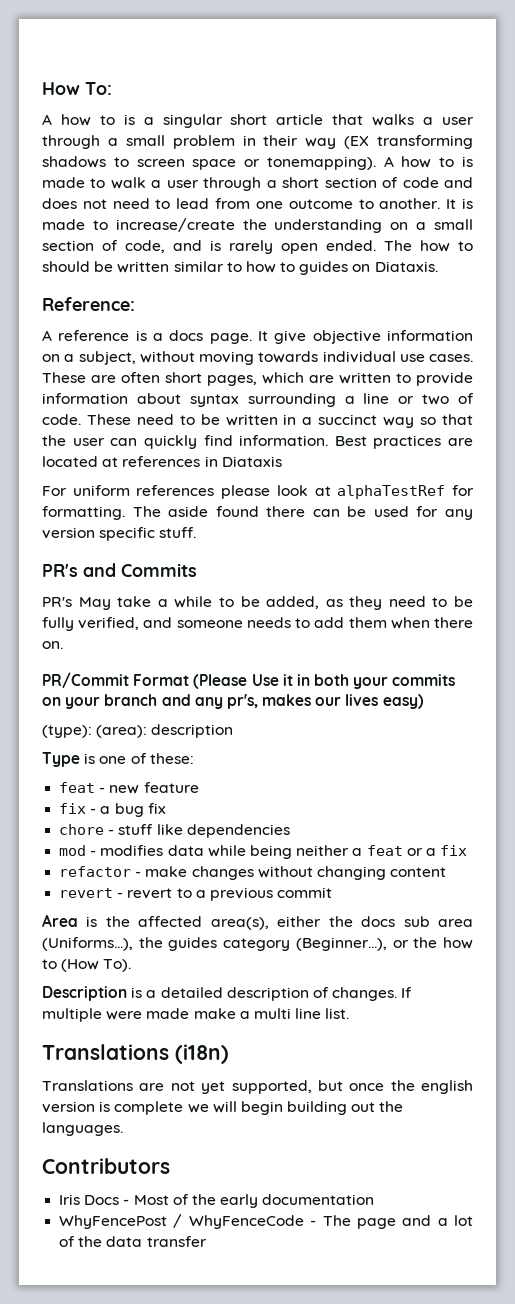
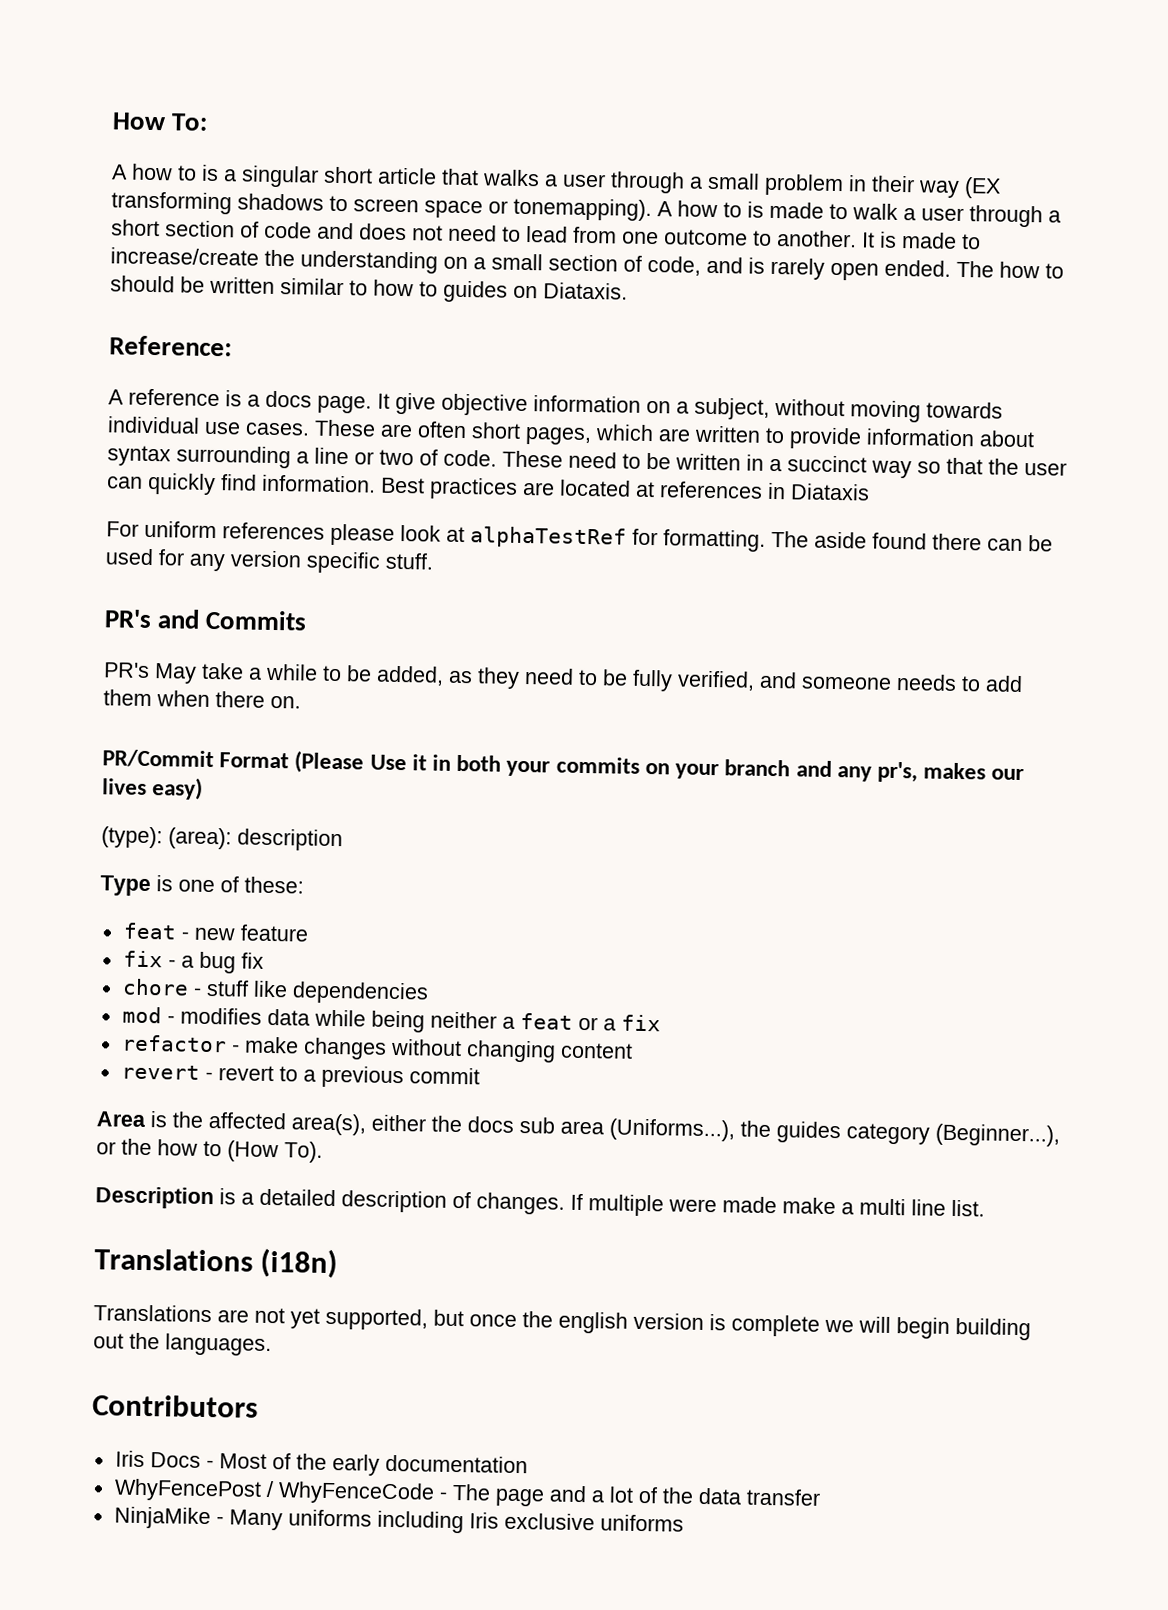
+ NinjaMike - Many uniforms including Iris exclusive uniforms

